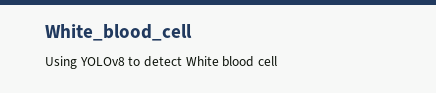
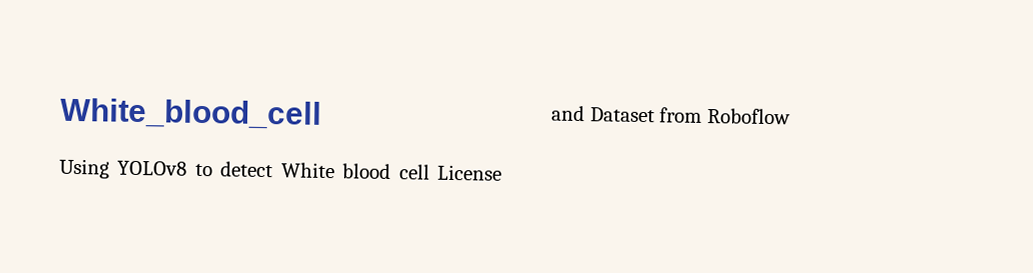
- Using YOLOv8 to detect White blood cell
+ Using YOLOv8 to detect White blood cell License and Dataset from Roboflow

